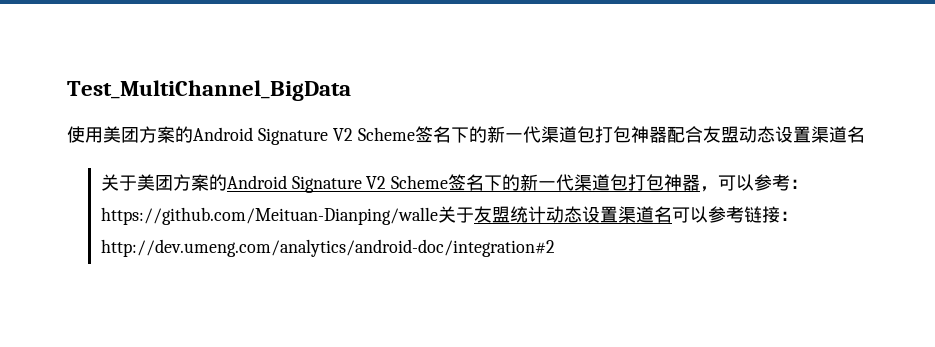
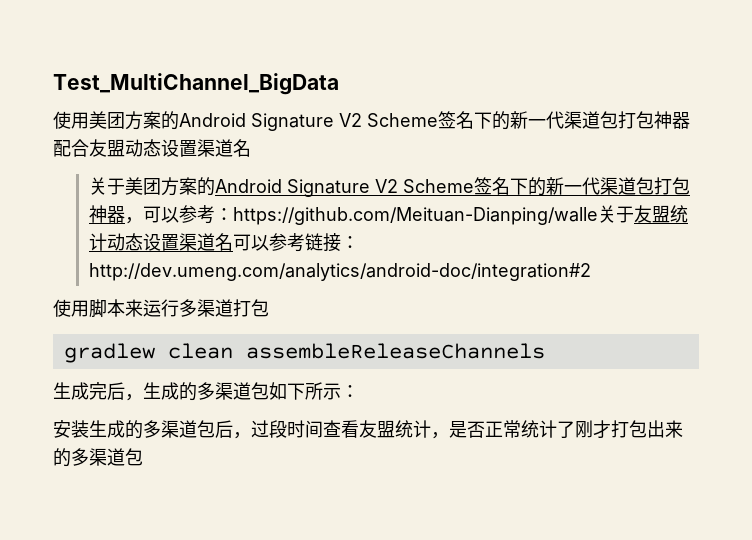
+ 使用脚本来运行多渠道打包
+ gradlew clean assembleReleaseChannels
+ 生成完后，生成的多渠道包如下所示：
+ 安装生成的多渠道包后，过段时间查看友盟统计，是否正常统计了刚才打包出来的多渠道包

